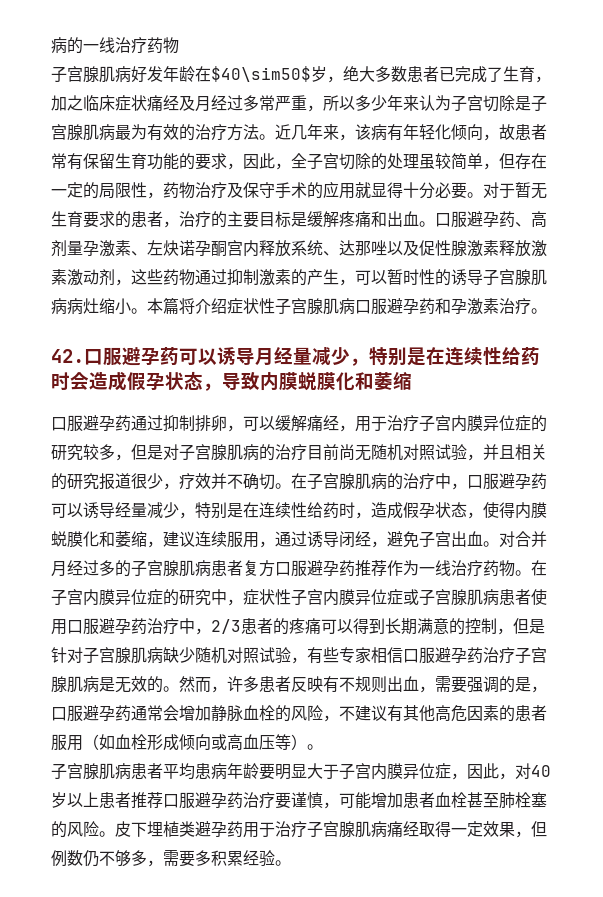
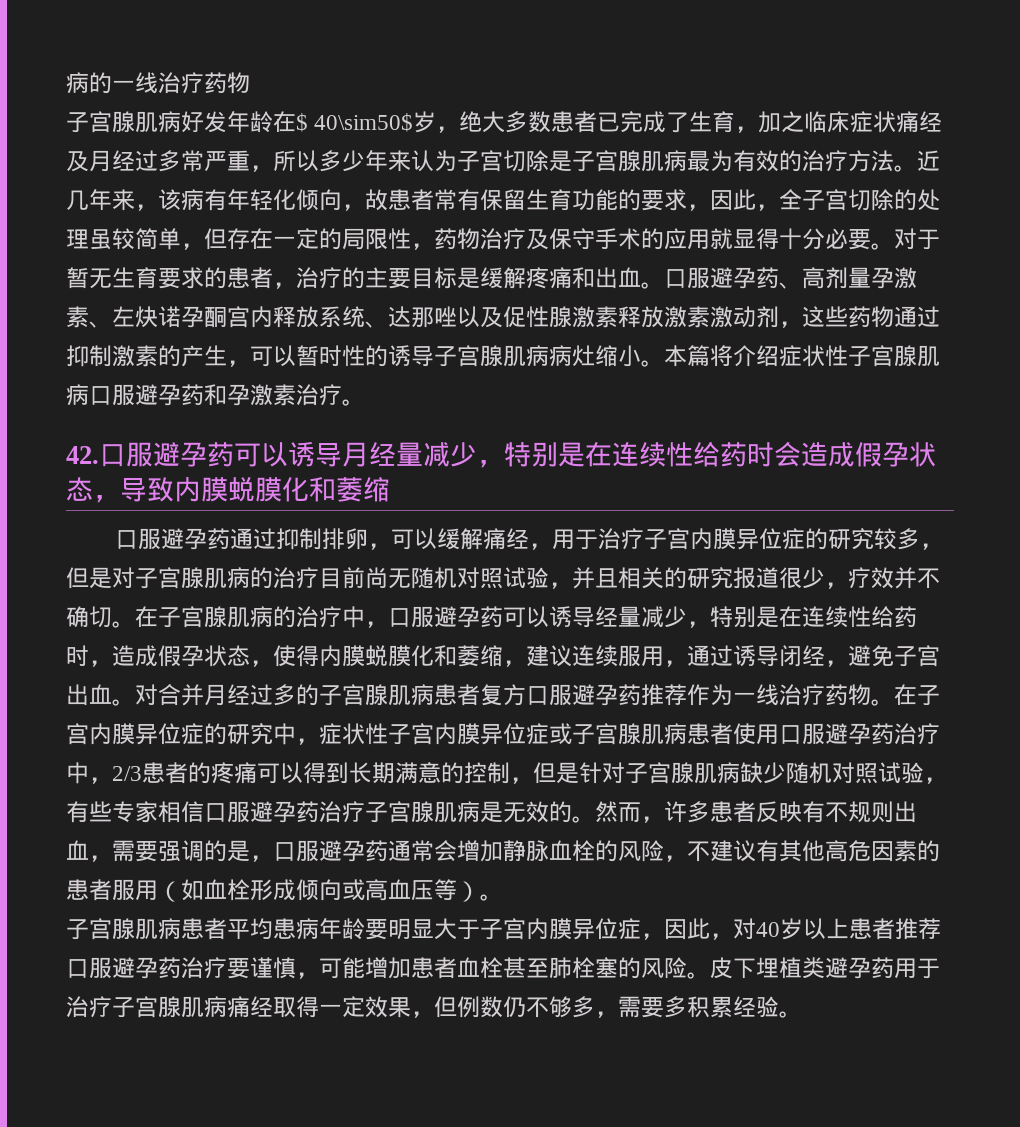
- 子宫腺肌病好发年龄在$40\sim50$岁，绝大多数患者已完成了生育，加之临床症状痛经及月经过多常严重，所以多少年来认为子宫切除是子宫腺肌病最为有效的治疗方法。
+ 子宫腺肌病好发年龄在$ 40\sim50$岁，绝大多数患者已完成了生育，加之临床症状痛经及月经过多常严重，所以多少年来认为子宫切除是子宫腺肌病最为有效的治疗方法。

